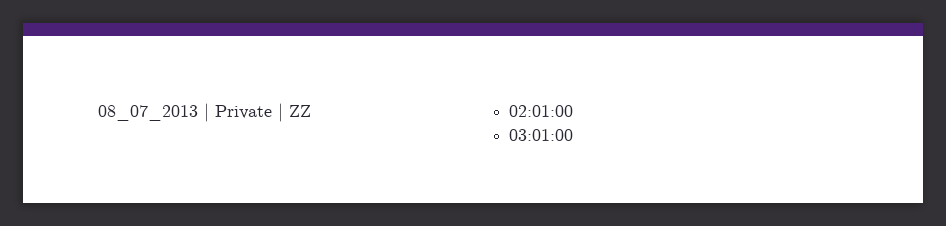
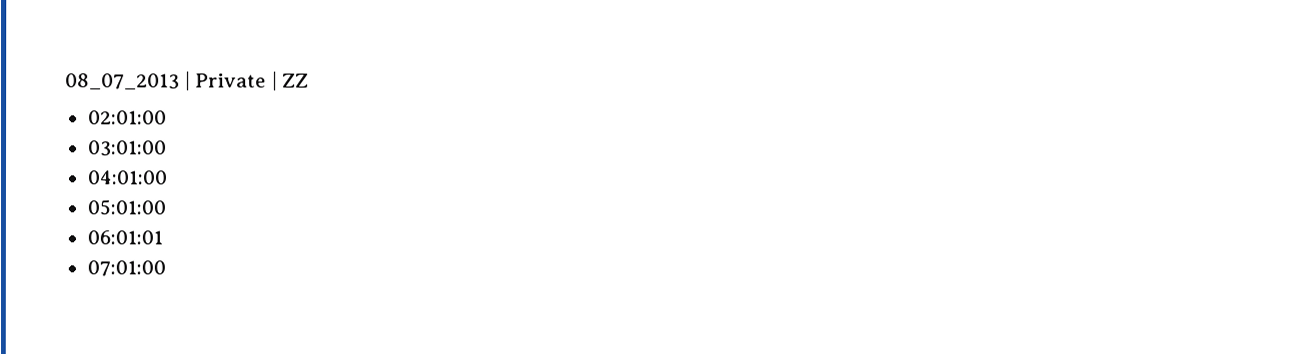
+ 04:01:00
+ 05:01:00
+ 06:01:01
+ 07:01:00

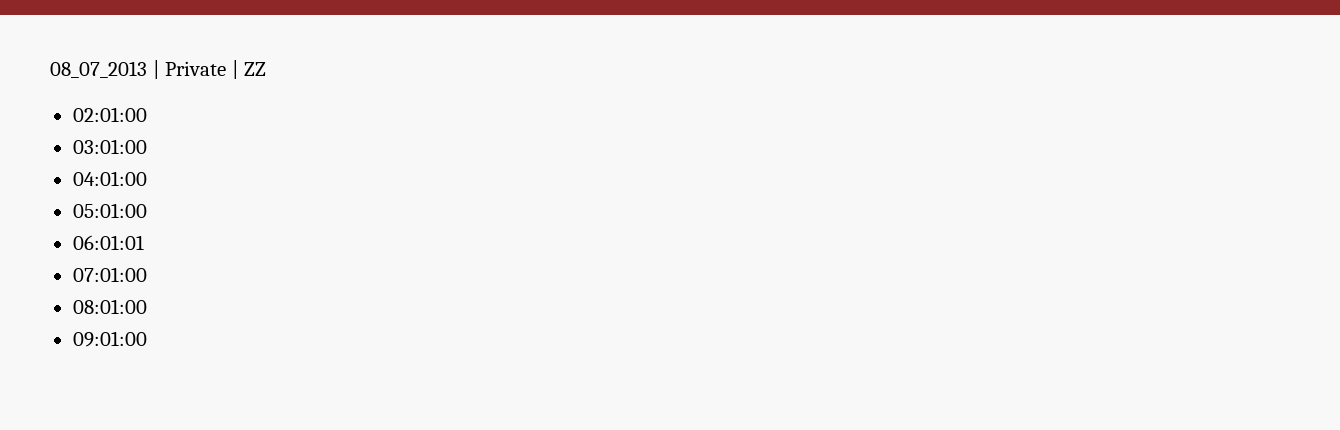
+ 08:01:00
+ 09:01:00

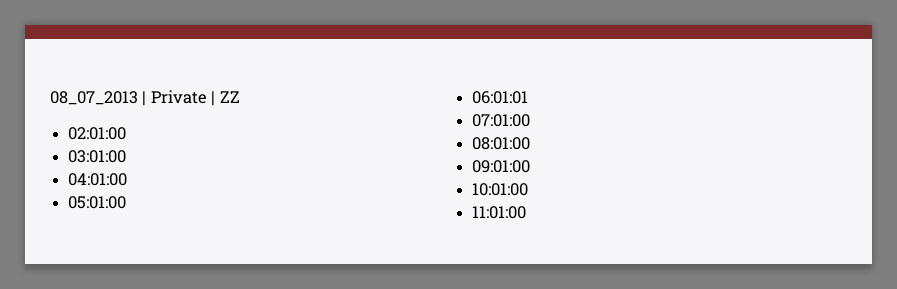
+ 10:01:00
+ 11:01:00

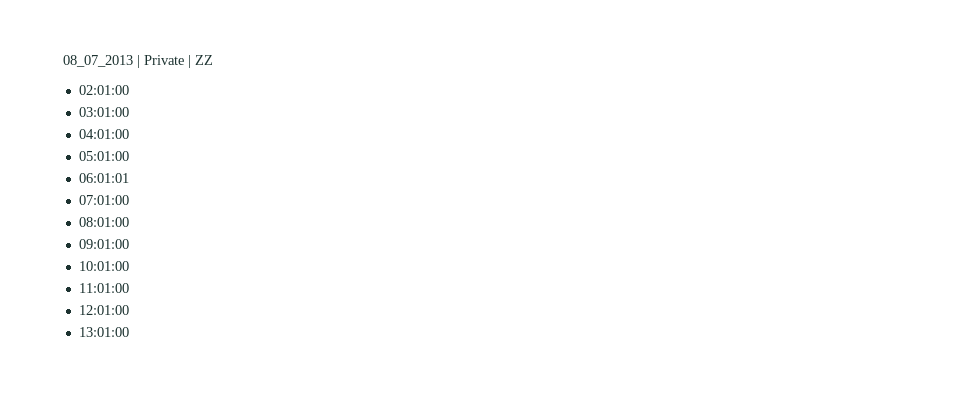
+ 12:01:00
+ 13:01:00

